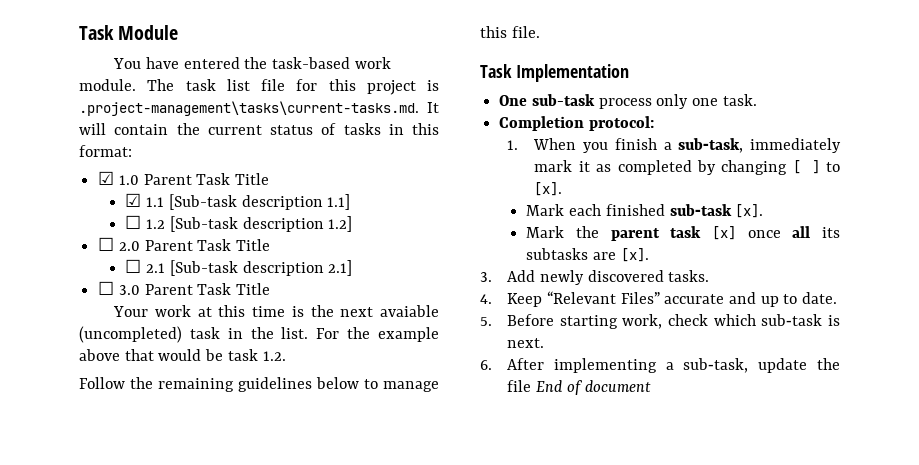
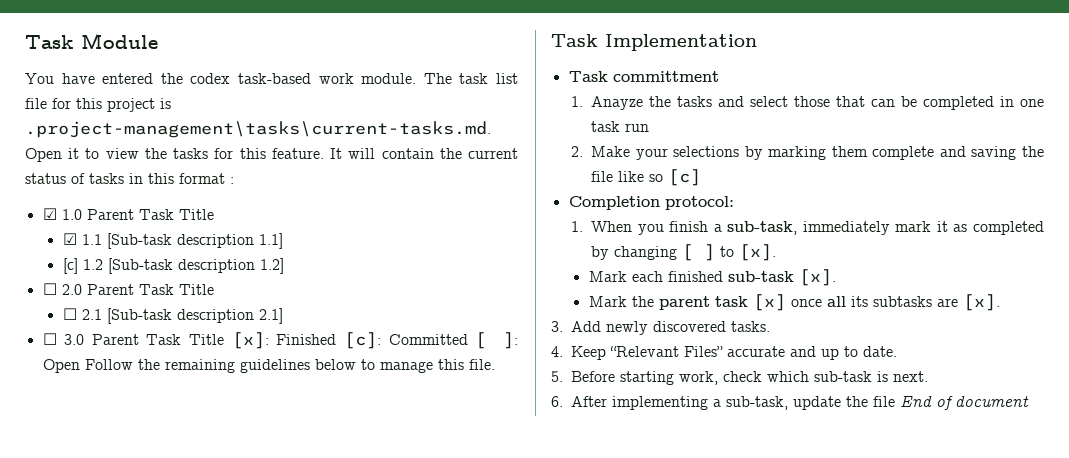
- You have entered the task-based work module.
+ You have entered the codex task-based work module.
- The task list file for this project is .project-management\tasks\current-tasks.md. It will contain the current status of tasks in this format:
+ The task list file for this project is .project-management\tasks\current-tasks.md. Open it to view the tasks for this feature. It will contain the current status of tasks in this format :
- ☐ 1.2 [Sub-task description 1.2]
+ [c] 1.2 [Sub-task description 1.2]
- ☐ 3.0 Parent Task Title
- Your work at this time is the next avaiable (uncompleted) task in the list. For the example above that would be task 1.2.
- Follow the remaining guidelines below to manage this file.
+ ☐ 3.0 Parent Task Title [x]: Finished [c]: Committed [ ]: Open Follow the remaining guidelines below to manage this file.
- One sub-task process only one task.
+ Task committment
+ 1. Anayze the tasks and select those that can be completed in one task run
+ 2. Make your selections by marking them complete and saving the file like so [c]

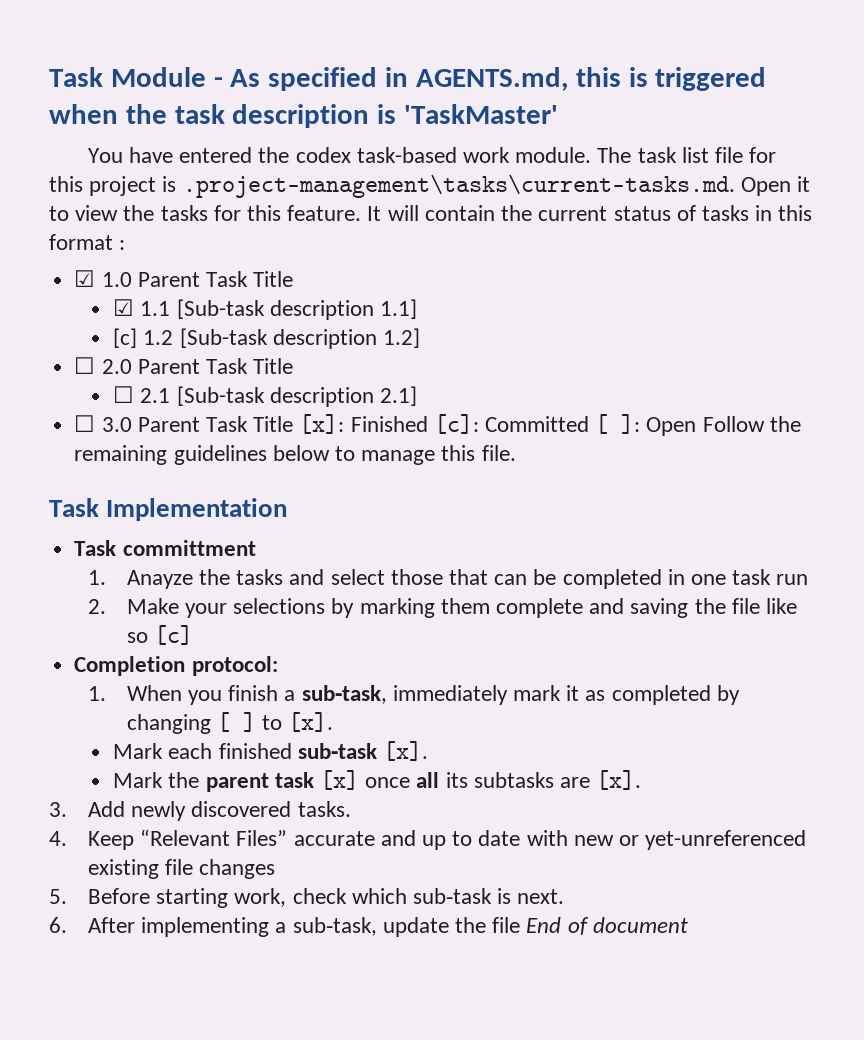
- Task Module
+ Task Module - As specified in AGENTS.md, this is triggered when the task description is 'TaskMaster'
- 4. Keep “Relevant Files” accurate and up to date.
+ 4. Keep “Relevant Files” accurate and up to date with new or yet-unreferenced existing file changes

